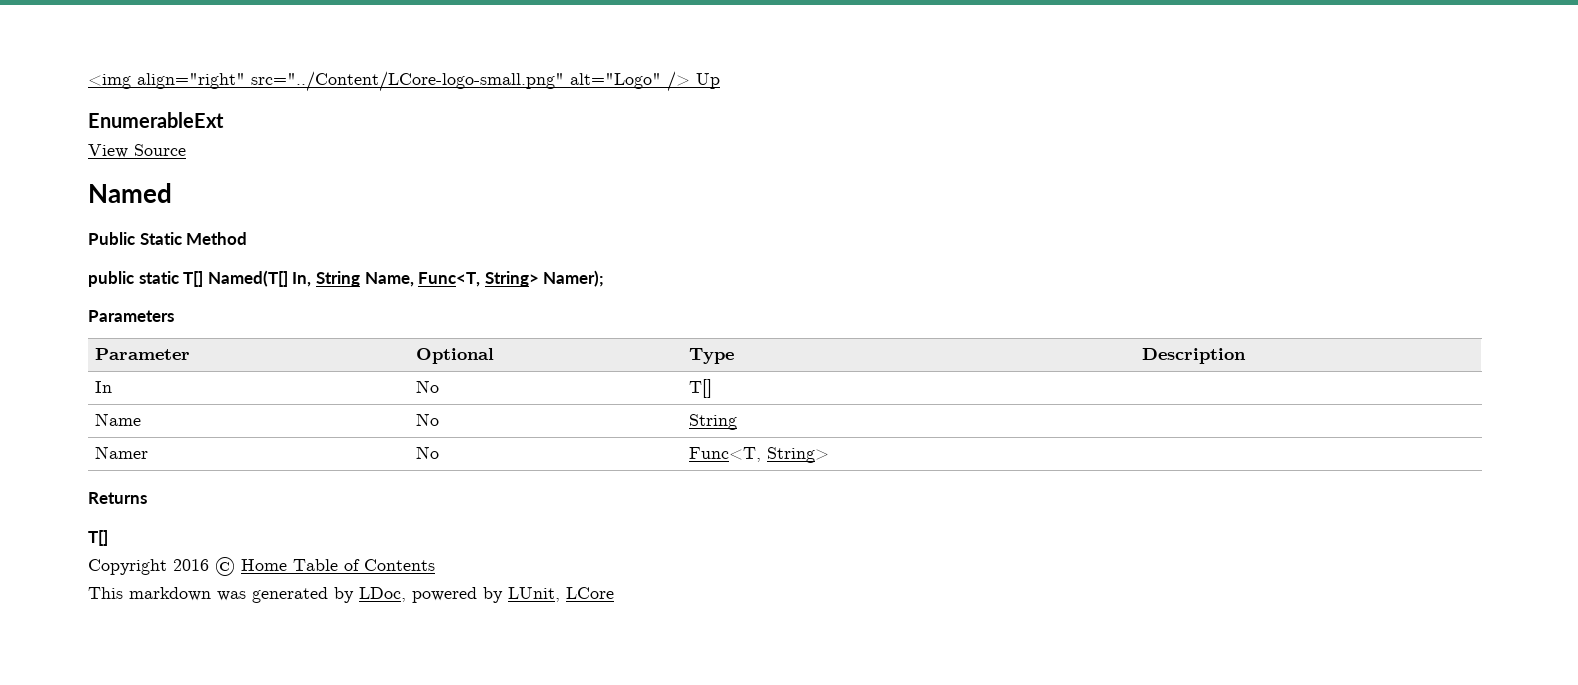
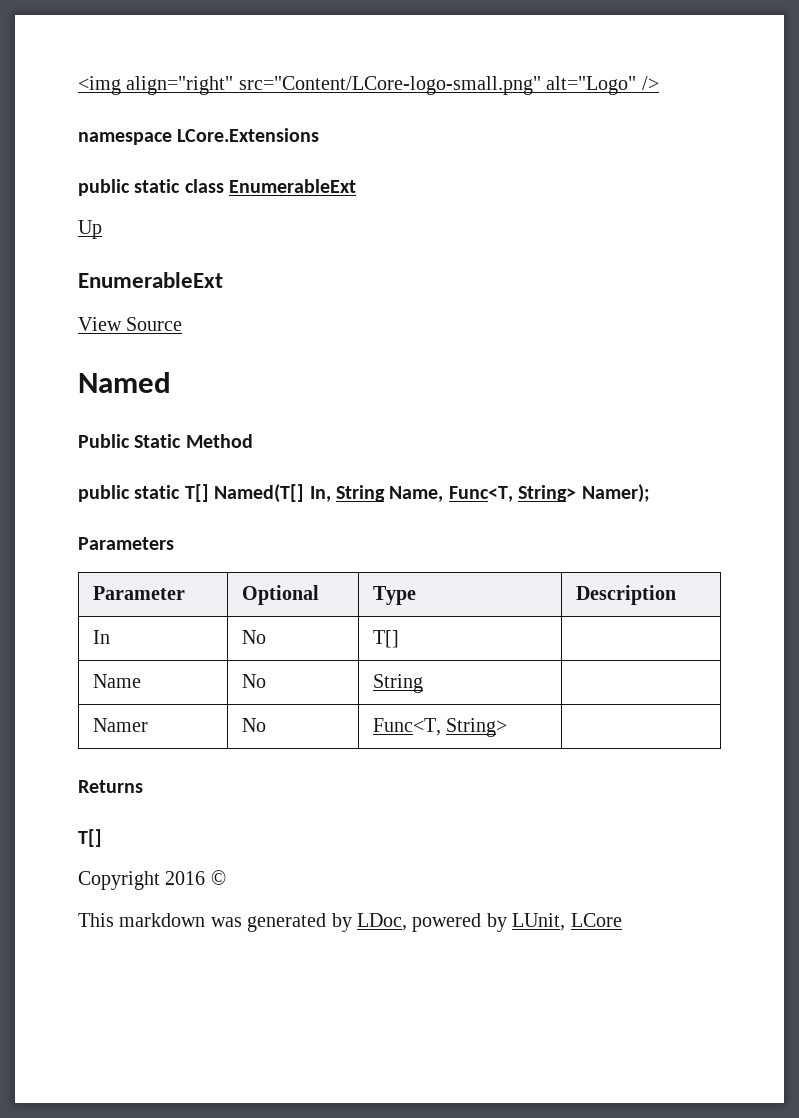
- <img align="right" src="../Content/LCore-logo-small.png" alt="Logo" /> Up
+ <img align="right" src="Content/LCore-logo-small.png" alt="Logo" />
+ namespace LCore.Extensions
+ public static class EnumerableExt
+ Up
- Copyright 2016 © Home Table of Contents
+ Copyright 2016 ©

